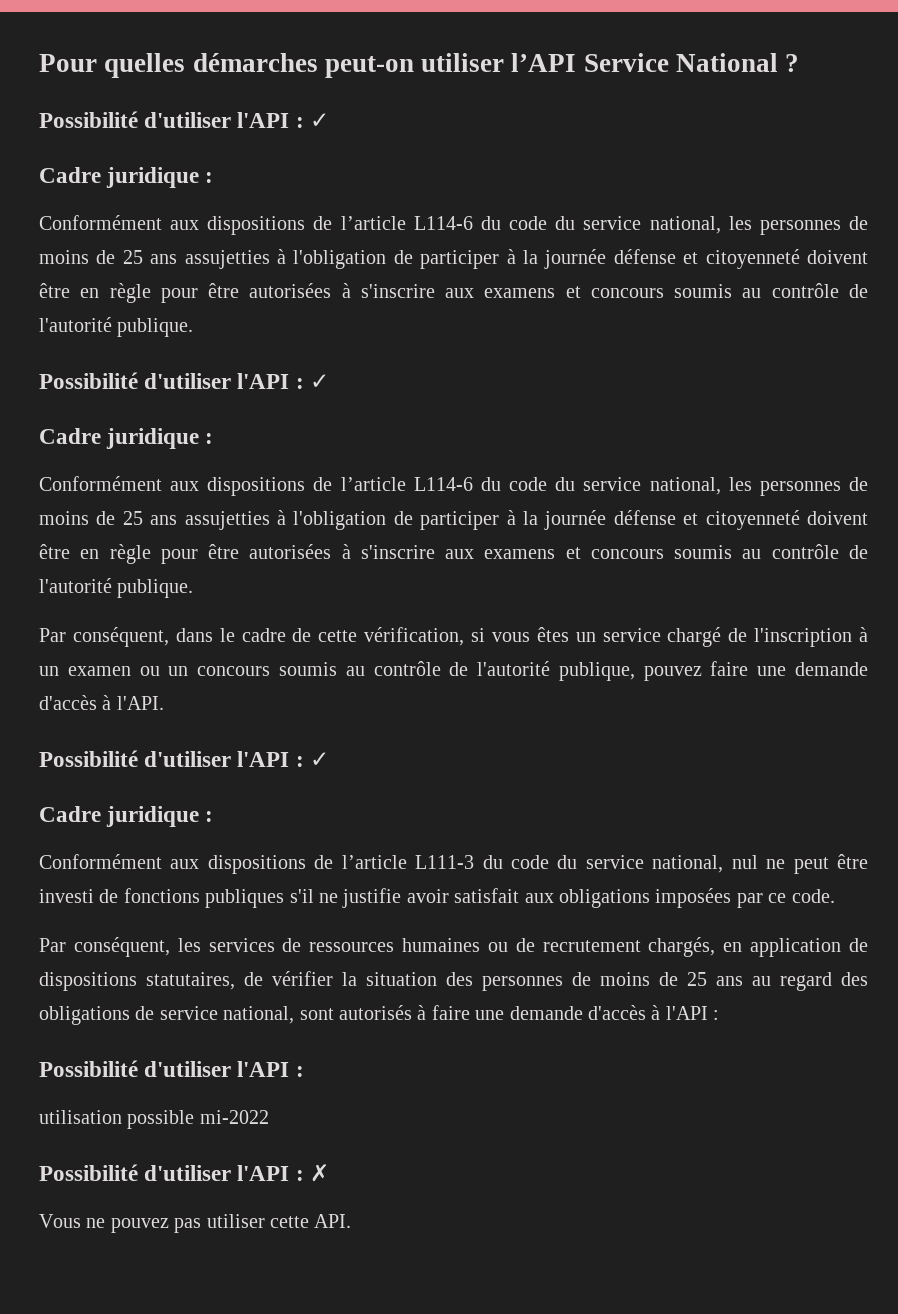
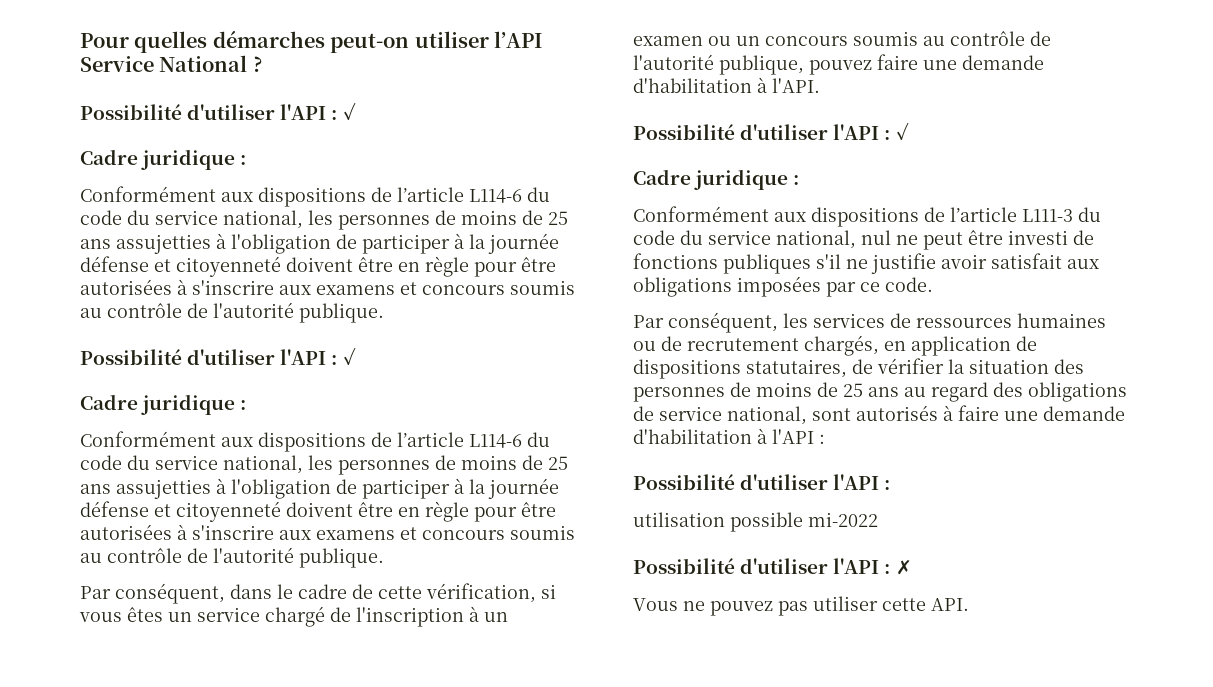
- Par conséquent, dans le cadre de cette vérification, si vous êtes un service chargé de l'inscription à un examen ou un concours soumis au contrôle de l'autorité publique, pouvez faire une demande d'accès à l'API.
+ Par conséquent, dans le cadre de cette vérification, si vous êtes un service chargé de l'inscription à un examen ou un concours soumis au contrôle de l'autorité publique, pouvez faire une demande d'habilitation à l'API.
- Par conséquent, les services de ressources humaines ou de recrutement chargés, en application de dispositions statutaires, de vérifier la situation des personnes de moins de 25 ans au regard des obligations de service national, sont autorisés à faire une demande d'accès à l'API :
+ Par conséquent, les services de ressources humaines ou de recrutement chargés, en application de dispositions statutaires, de vérifier la situation des personnes de moins de 25 ans au regard des obligations de service national, sont autorisés à faire une demande d'habilitation à l'API :

